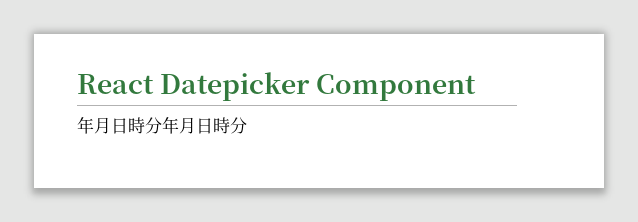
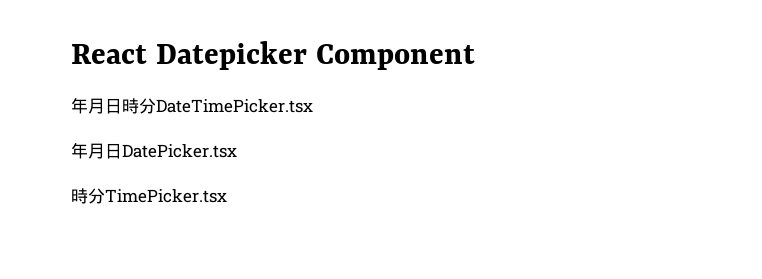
- 年月日時分年月日時分
+ 年月日時分DateTimePicker.tsx
+ 年月日DatePicker.tsx
+ 時分TimePicker.tsx

